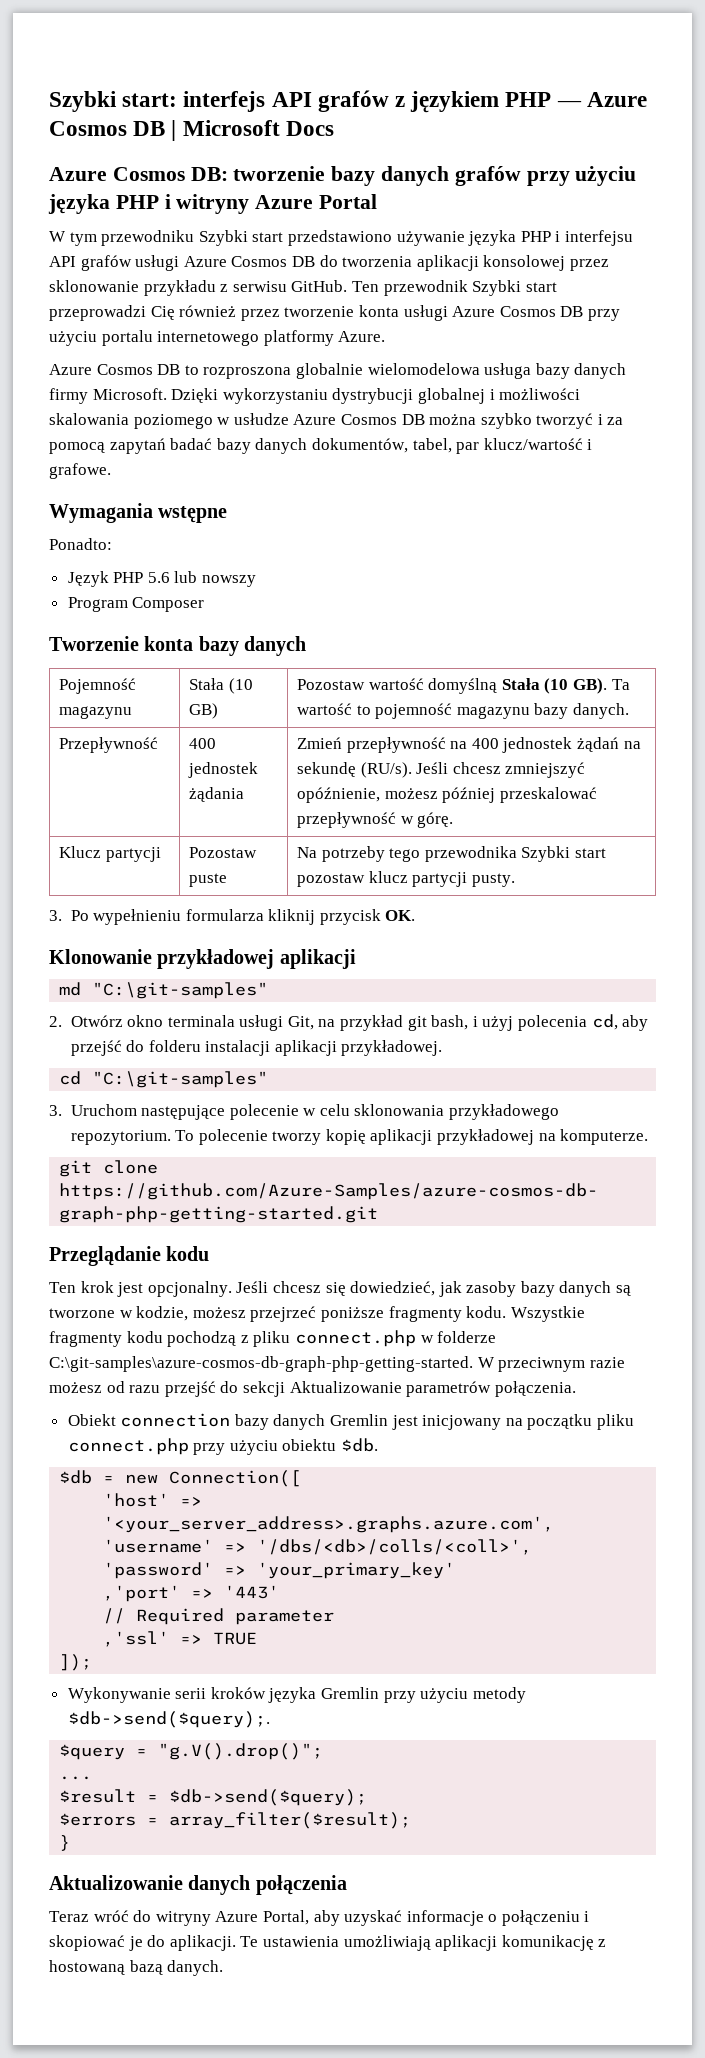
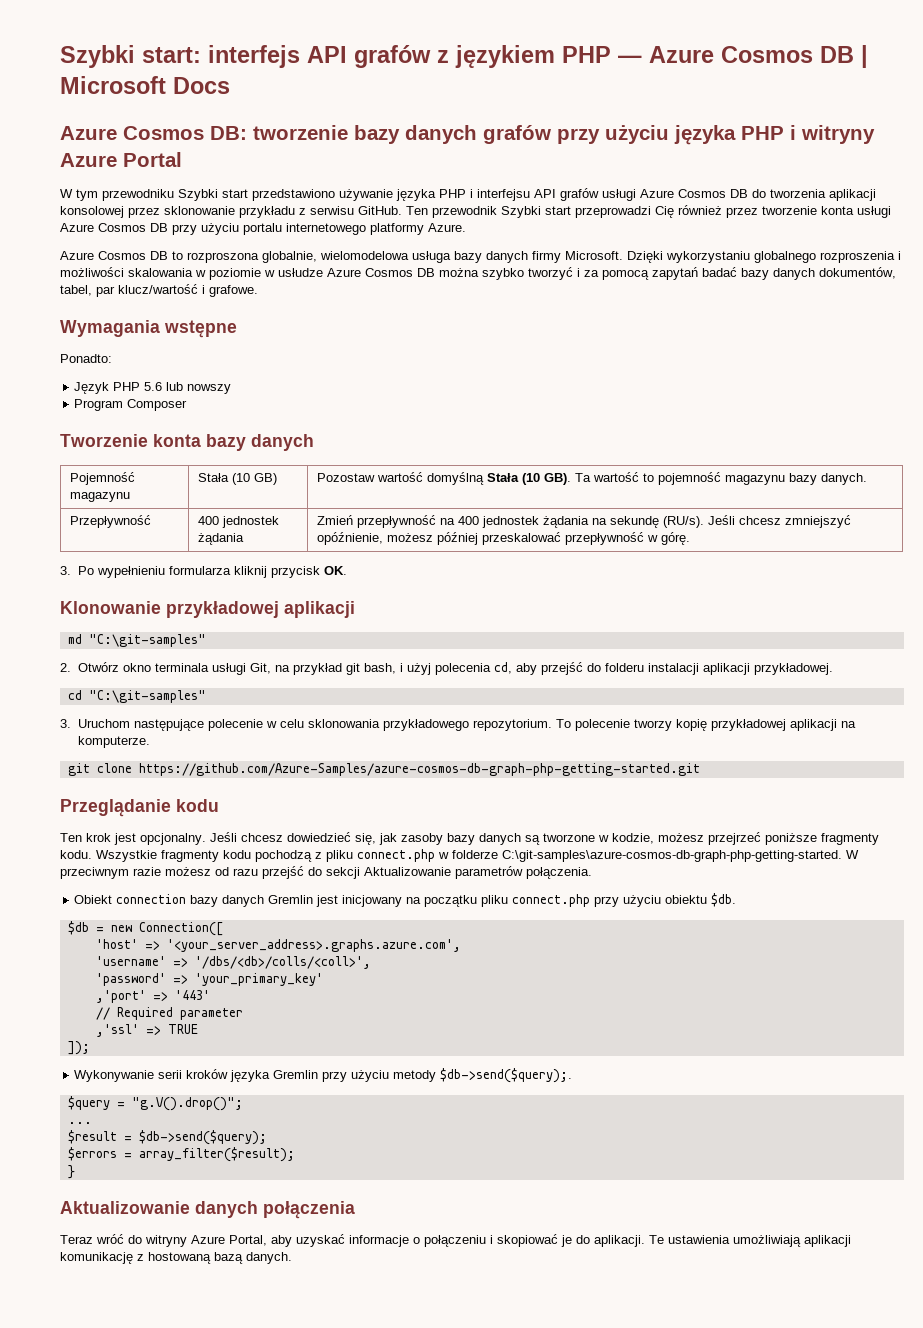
- Azure Cosmos DB to rozproszona globalnie wielomodelowa usługa bazy danych firmy Microsoft.
+ Azure Cosmos DB to rozproszona globalnie, wielomodelowa usługa bazy danych firmy Microsoft.
- Dzięki wykorzystaniu dystrybucji globalnej i możliwości skalowania poziomego w usłudze Azure Cosmos DB można szybko tworzyć i za pomocą zapytań badać bazy danych dokumentów, tabel, par klucz/wartość i grafowe.
+ Dzięki wykorzystaniu globalnego rozproszenia i możliwości skalowania w poziomie w usłudze Azure Cosmos DB można szybko tworzyć i za pomocą zapytań badać bazy danych dokumentów, tabel, par klucz/wartość i grafowe.
- Przepływność | 400 jednostek żądania | Zmień przepływność na 400 jednostek żądań na sekundę (RU/s). Jeśli chcesz zmniejszyć opóźnienie, możesz później przeskalować przepływność w górę.
+ Przepływność | 400 jednostek żądania | Zmień przepływność na 400 jednostek żądania na sekundę (RU/s). Jeśli chcesz zmniejszyć opóźnienie, możesz później przeskalować przepływność w górę.
- Klucz partycji | Pozostaw puste | Na potrzeby tego przewodnika Szybki start pozostaw klucz partycji pusty.
- To polecenie tworzy kopię aplikacji przykładowej na komputerze.
+ To polecenie tworzy kopię przykładowej aplikacji na komputerze.
- Jeśli chcesz się dowiedzieć, jak zasoby bazy danych są tworzone w kodzie, możesz przejrzeć poniższe fragmenty kodu.
+ Jeśli chcesz dowiedzieć się, jak zasoby bazy danych są tworzone w kodzie, możesz przejrzeć poniższe fragmenty kodu.

